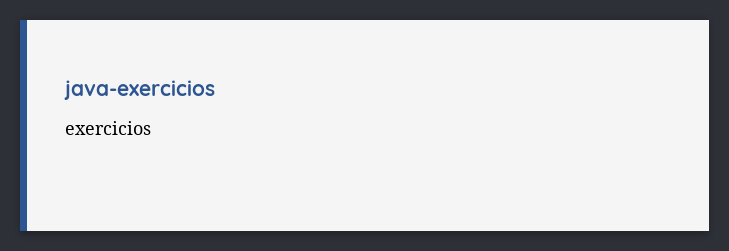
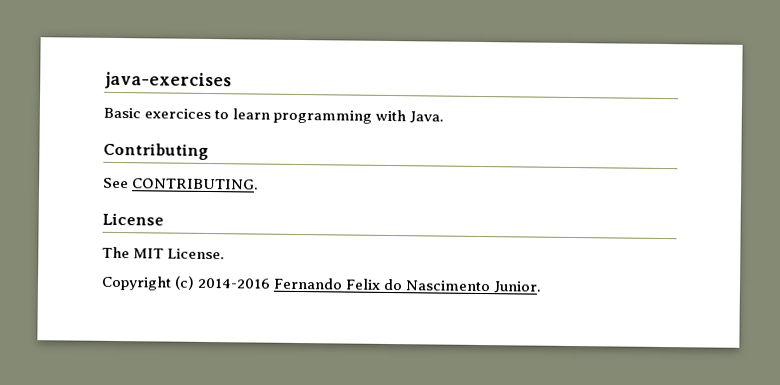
- java-exercicios
- exercicios
+ java-exercises
+ Basic exercices to learn programming with Java.
+ Contributing
+ See CONTRIBUTING.
+ License
+ The MIT License.
+ Copyright (c) 2014-2016 Fernando Felix do Nascimento Junior.

